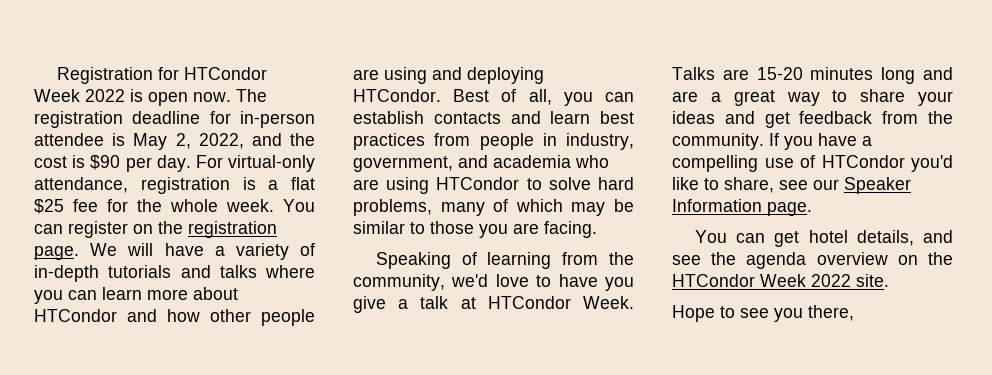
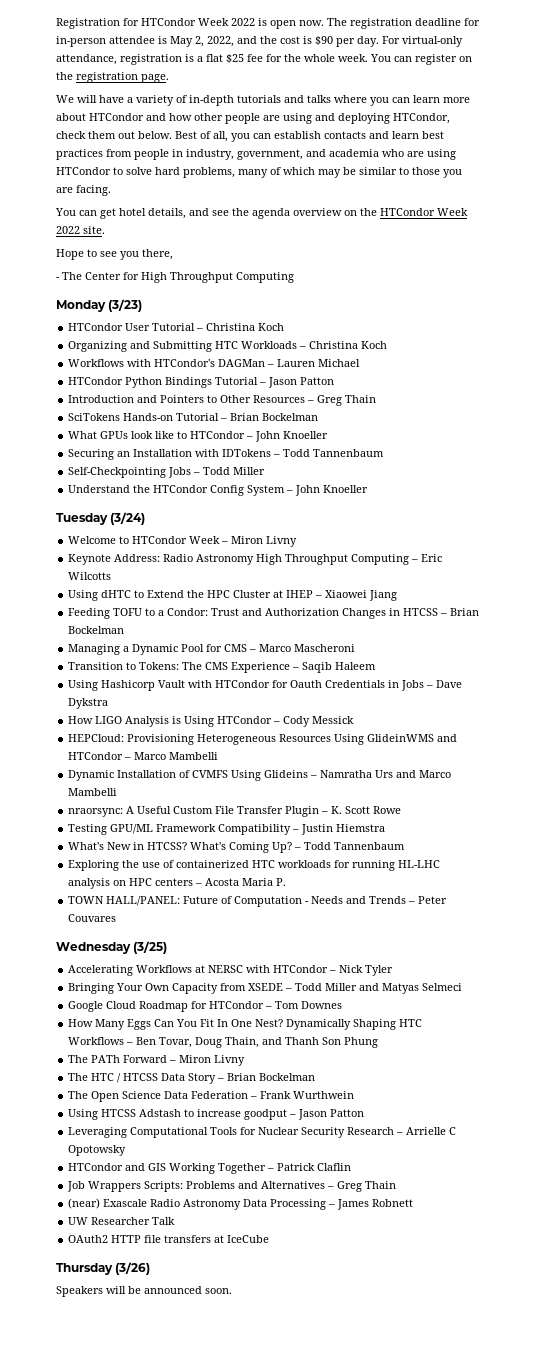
- You can register on the registration page. We will have a variety of in-depth tutorials and talks where you can learn more about HTCondor and how other people are using and deploying HTCondor.
+ You can register on the registration page.
+ We will have a variety of in-depth tutorials and talks where you can learn more about HTCondor and how other people are using and deploying HTCondor, check them out below.
- Speaking of learning from the community, we'd love to have you give a talk at HTCondor Week. Talks are 15-20 minutes long and are a great way to share your ideas and get feedback from the community. If you have a compelling use of HTCondor you'd like to share, see our Speaker Information page.
+ - The Center for High Throughput Computing
+ Monday (3/23)
+ HTCondor User Tutorial – Christina Koch
+ Organizing and Submitting HTC Workloads – Christina Koch
+ Workflows with HTCondor's DAGMan – Lauren Michael
+ HTCondor Python Bindings Tutorial – Jason Patton
+ Introduction and Pointers to Other Resources – Greg Thain
+ SciTokens Hands-on Tutorial – Brian Bockelman
+ What GPUs look like to HTCondor – John Knoeller
+ Securing an Installation with IDTokens – Todd Tannenbaum
+ Self-Checkpointing Jobs – Todd Miller
+ Understand the HTCondor Config System – John Knoeller
+ Tuesday (3/24)
+ Welcome to HTCondor Week – Miron Livny
+ Keynote Address: Radio Astronomy High Throughput Computing – Eric Wilcotts
+ Using dHTC to Extend the HPC Cluster at IHEP – Xiaowei Jiang
+ Feeding TOFU to a Condor: Trust and Authorization Changes in HTCSS – Brian Bockelman
+ Managing a Dynamic Pool for CMS – Marco Mascheroni
+ Transition to Tokens: The CMS Experience – Saqib Haleem
+ Using Hashicorp Vault with HTCondor for Oauth Credentials in Jobs – Dave Dykstra
+ How LIGO Analysis is Using HTCondor – Cody Messick
+ HEPCloud: Provisioning Heterogeneous Resources Using GlideinWMS and HTCondor – Marco Mambelli
+ Dynamic Installation of CVMFS Using Glideins – Namratha Urs and Marco Mambelli
+ nraorsync: A Useful Custom File Transfer Plugin – K. Scott Rowe
+ Testing GPU/ML Framework Compatibility – Justin Hiemstra
+ What's New in HTCSS? What's Coming Up? – Todd Tannenbaum
+ Exploring the use of containerized HTC workloads for running HL-LHC analysis on HPC centers – Acosta Maria P.
+ TOWN HALL/PANEL: Future of Computation - Needs and Trends – Peter Couvares
+ Wednesday (3/25)
+ Accelerating Workflows at NERSC with HTCondor – Nick Tyler
+ Bringing Your Own Capacity from XSEDE – Todd Miller and Matyas Selmeci
+ Google Cloud Roadmap for HTCondor – Tom Downes
+ How Many Eggs Can You Fit In One Nest? Dynamically Shaping HTC Workflows – Ben Tovar, Doug Thain, and Thanh Son Phung
+ The PATh Forward – Miron Livny
+ The HTC / HTCSS Data Story – Brian Bockelman
+ The Open Science Data Federation – Frank Wurthwein
+ Using HTCSS Adstash to increase goodput – Jason Patton
+ Leveraging Computational Tools for Nuclear Security Research – Arrielle C Opotowsky
+ HTCondor and GIS Working Together – Patrick Claflin
+ Job Wrappers Scripts: Problems and Alternatives – Greg Thain
+ (near) Exascale Radio Astronomy Data Processing – James Robnett
+ UW Researcher Talk
+ OAuth2 HTTP file transfers at IceCube
+ Thursday (3/26)
+ Speakers will be announced soon.

